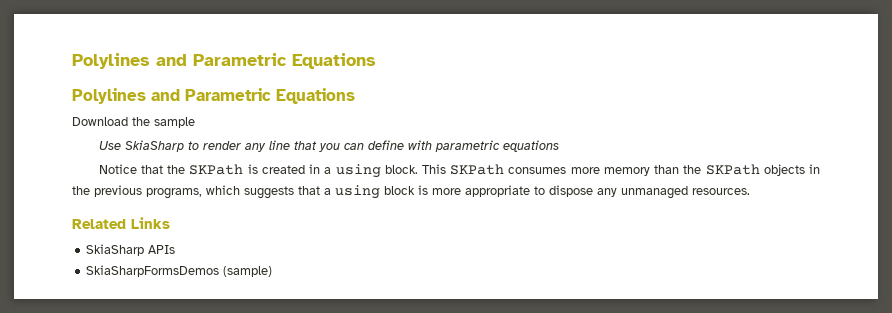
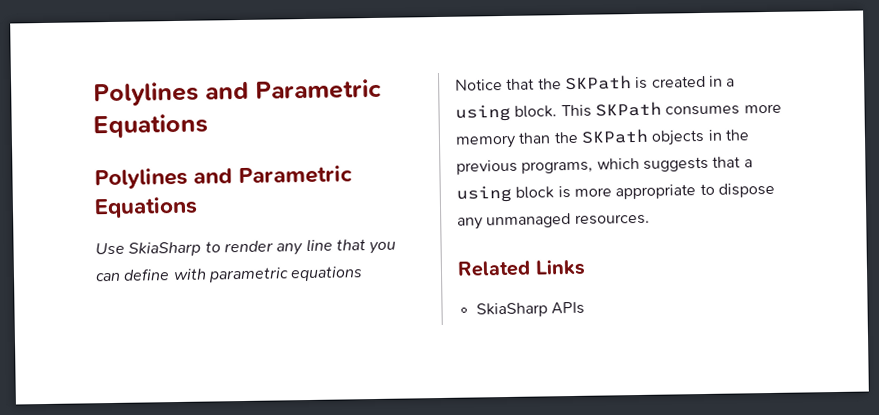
- Download the sample
- SkiaSharpFormsDemos (sample)

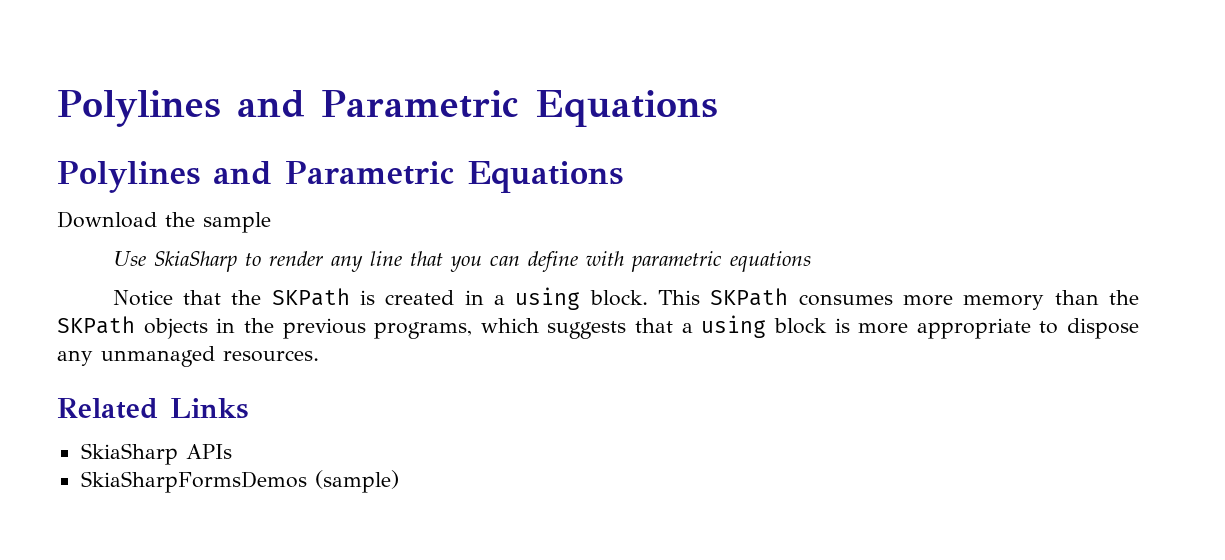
+ Download the sample
+ SkiaSharpFormsDemos (sample)

